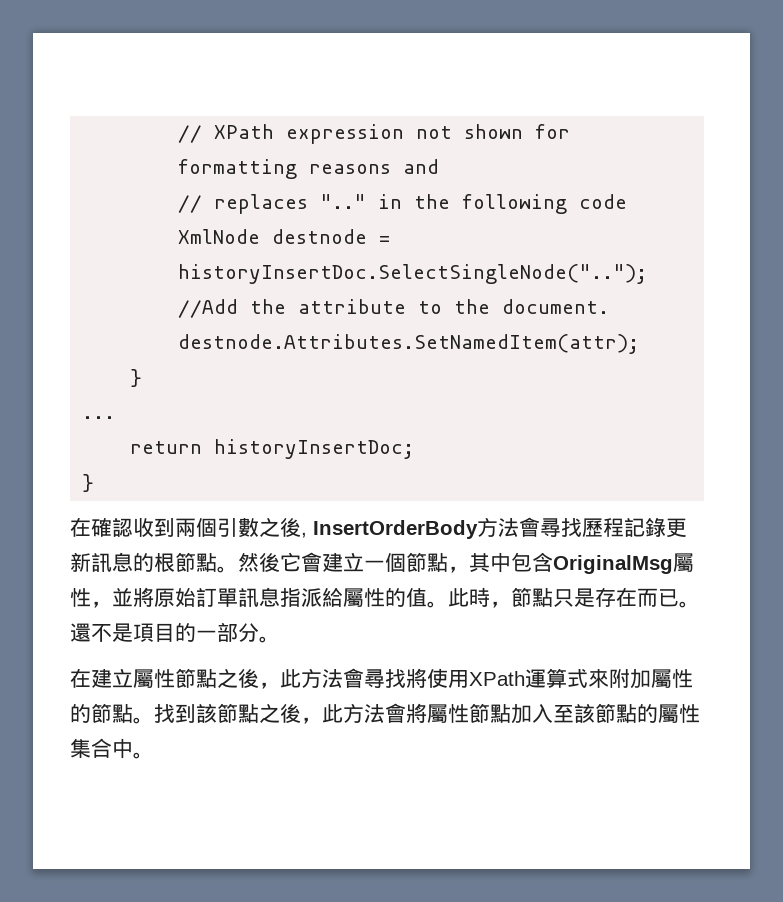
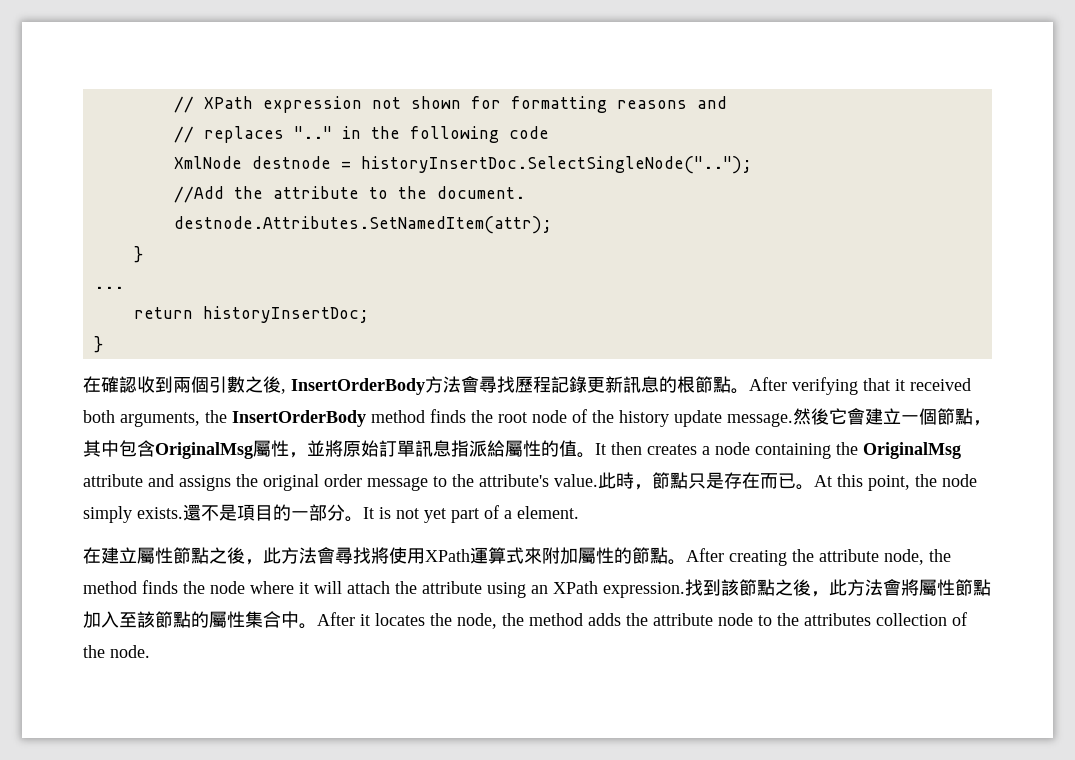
+ After verifying that it received both arguments, the InsertOrderBody method finds the root node of the history update message.
+ It then creates a node containing the OriginalMsg attribute and assigns the original order message to the attribute's value.
+ At this point, the node simply exists.
+ It is not yet part of a element.
+ After creating the attribute node, the method finds the node where it will attach the attribute using an XPath expression.
+ After it locates the node, the method adds the attribute node to the attributes collection of the node.

